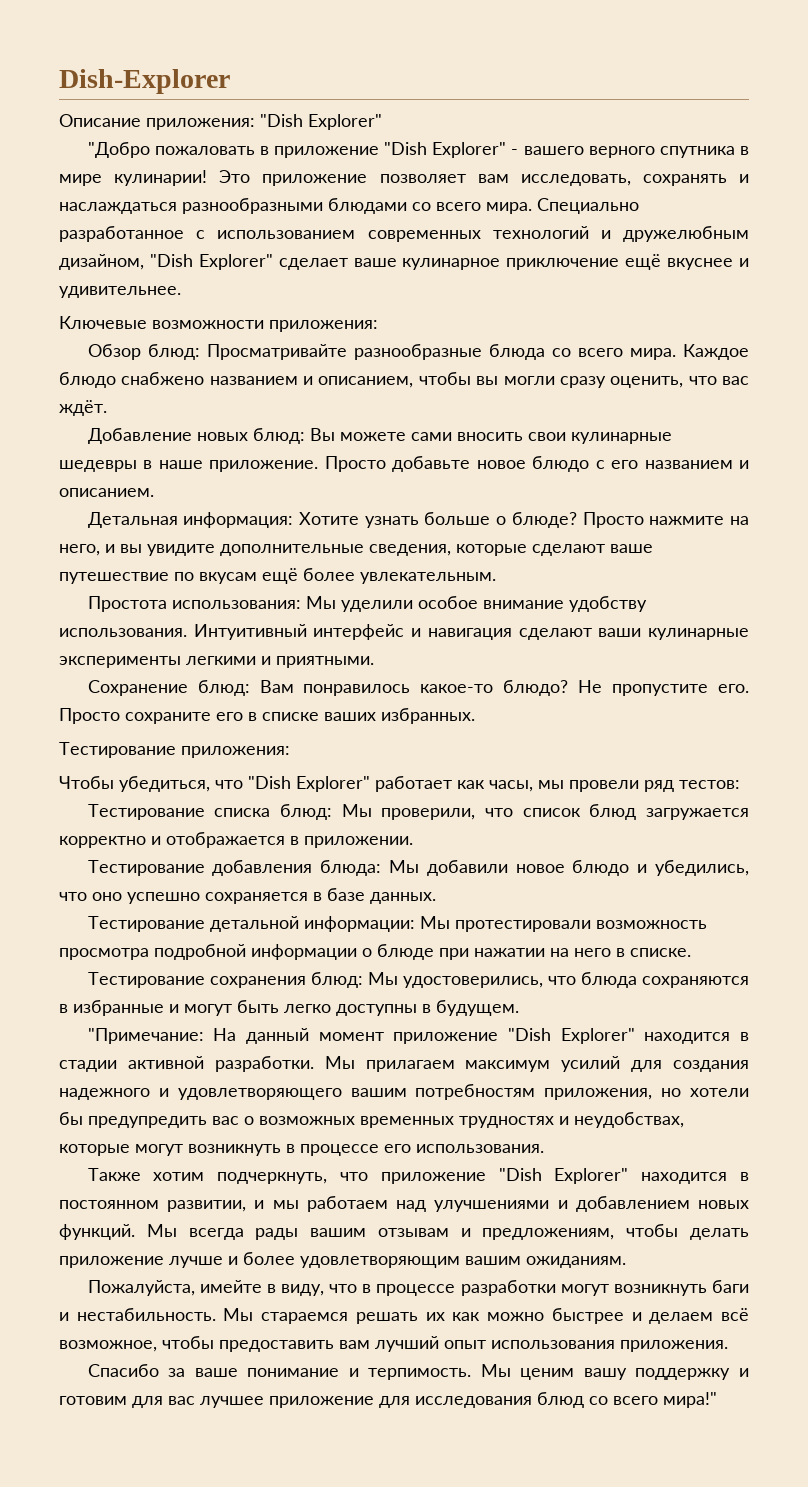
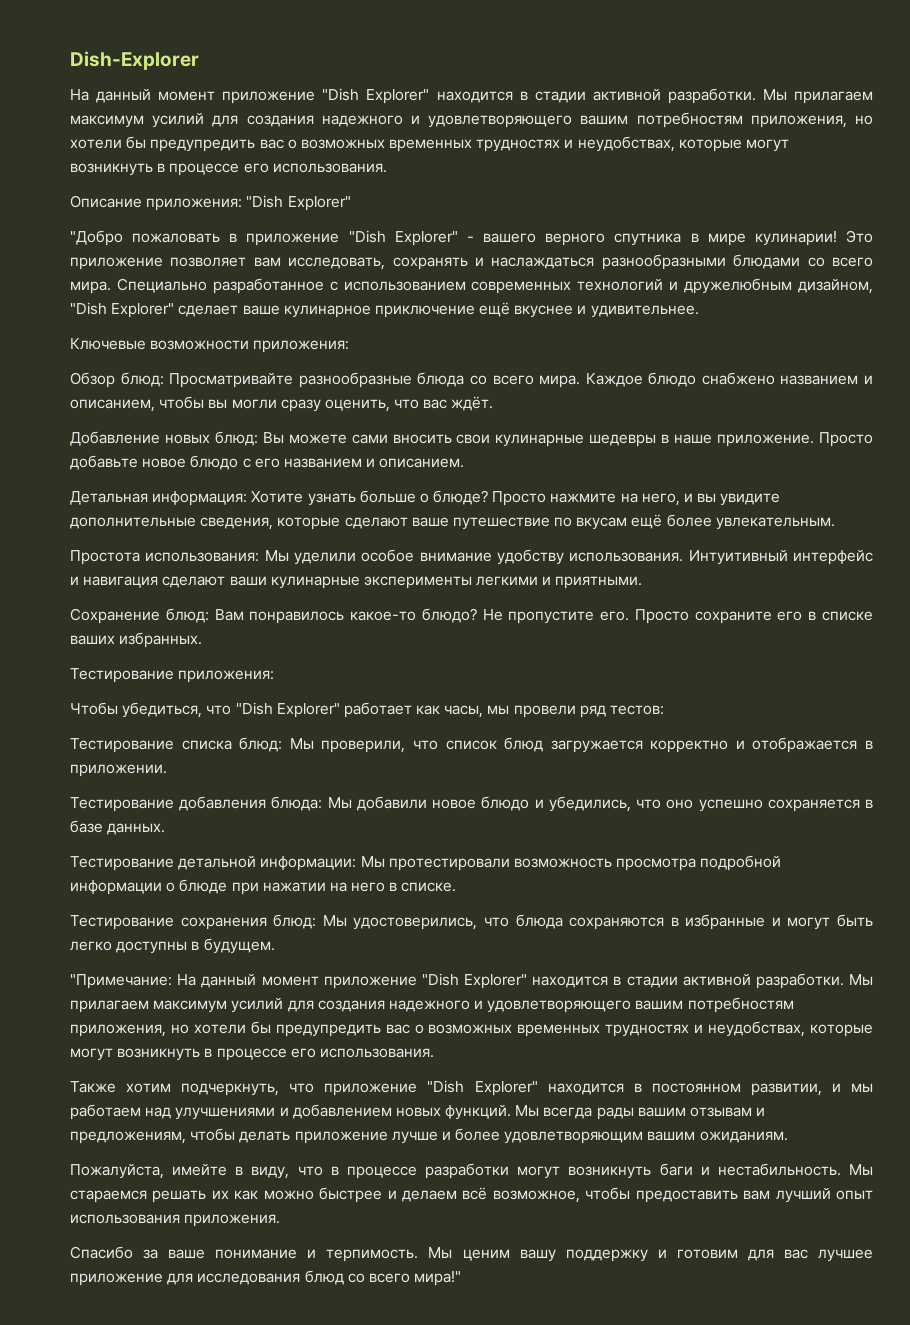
  Dish-Explorer
+ На данный момент приложение "Dish Explorer" находится в стадии активной разработки. Мы прилагаем максимум усилий для создания надежного и удовлетворяющего вашим потребностям приложения, но хотели бы предупредить вас о возможных временных трудностях и неудобствах, которые могут возникнуть в процессе его использования.

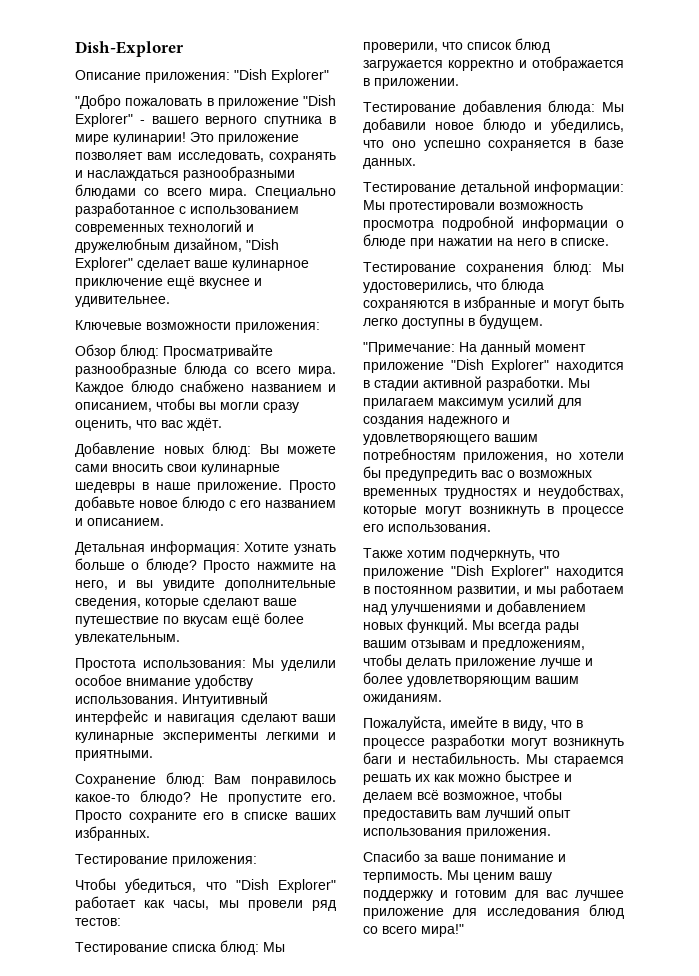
  Dish-Explorer
- На данный момент приложение "Dish Explorer" находится в стадии активной разработки. Мы прилагаем максимум усилий для создания надежного и удовлетворяющего вашим потребностям приложения, но хотели бы предупредить вас о возможных временных трудностях и неудобствах, которые могут возникнуть в процессе его использования.

